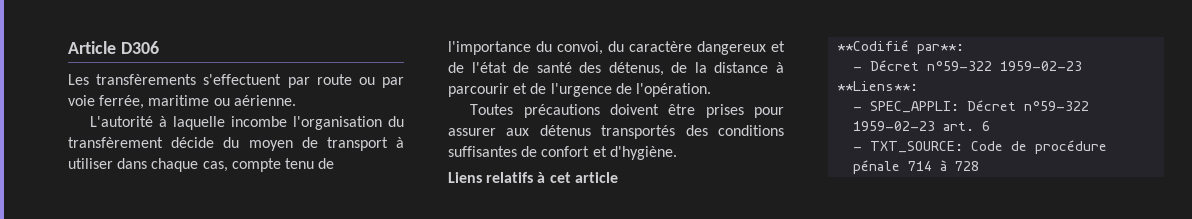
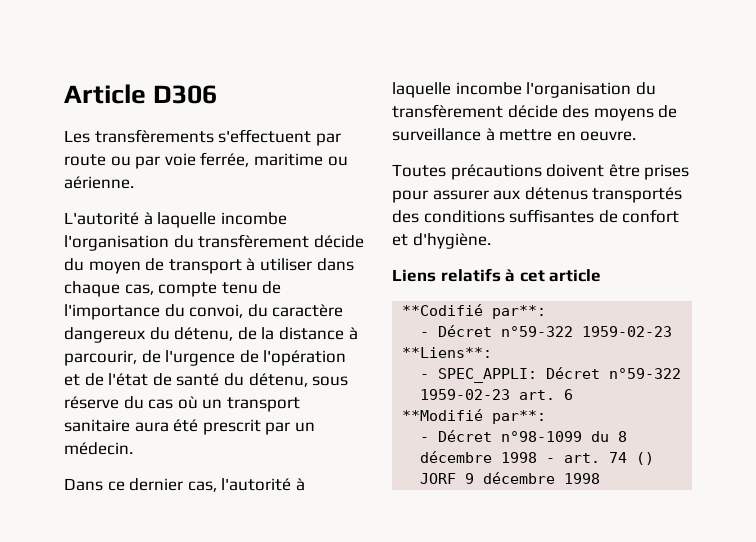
- L'autorité à laquelle incombe l'organisation du transfèrement décide du moyen de transport à utiliser dans chaque cas, compte tenu de l'importance du convoi, du caractère dangereux et de l'état de santé des détenus, de la distance à parcourir et de l'urgence de l'opération.
+ L'autorité à laquelle incombe l'organisation du transfèrement décide du moyen de transport à utiliser dans chaque cas, compte tenu de l'importance du convoi, du caractère dangereux du détenu, de la distance à parcourir, de l'urgence de l'opération et de l'état de santé du détenu, sous réserve du cas où un transport sanitaire aura été prescrit par un médecin.
+ Dans ce dernier cas, l'autorité à laquelle incombe l'organisation du transfèrement décide des moyens de surveillance à mettre en oeuvre.
- - TXT_SOURCE: Code de procédure pénale 714 à 728
+ **Modifié par**:
+ - Décret n°98-1099 du 8 décembre 1998 - art. 74 () JORF 9 décembre 1998

